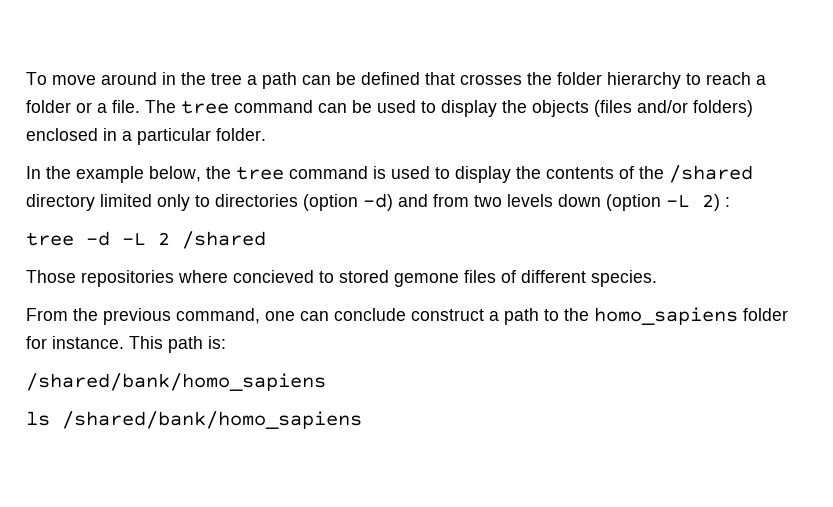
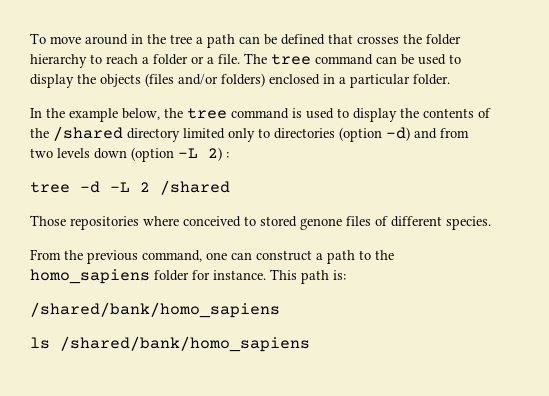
- Those repositories where concieved to stored gemone files of different species.
+ Those repositories where conceived to stored genone files of different species.
- From the previous command, one can conclude construct a path to the homo_sapiens folder for instance.
+ From the previous command, one can construct a path to the homo_sapiens folder for instance.

